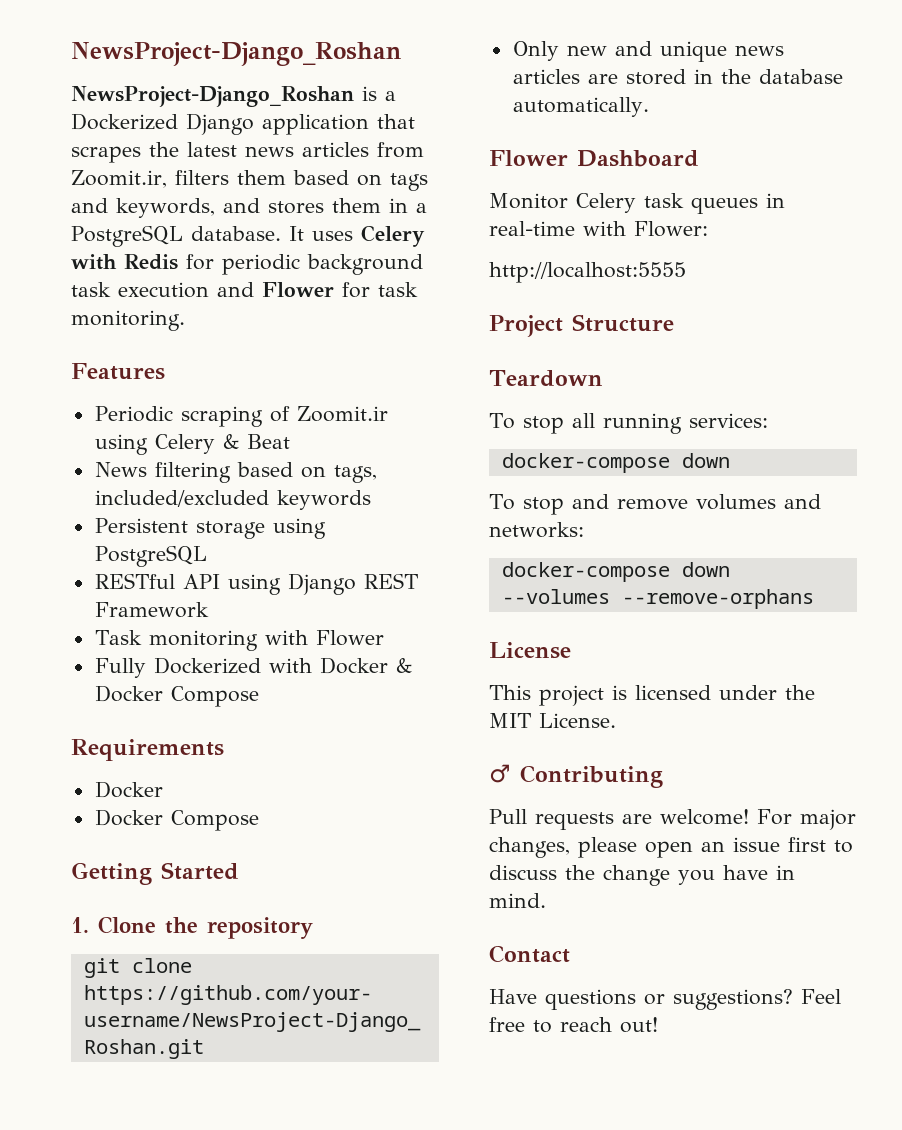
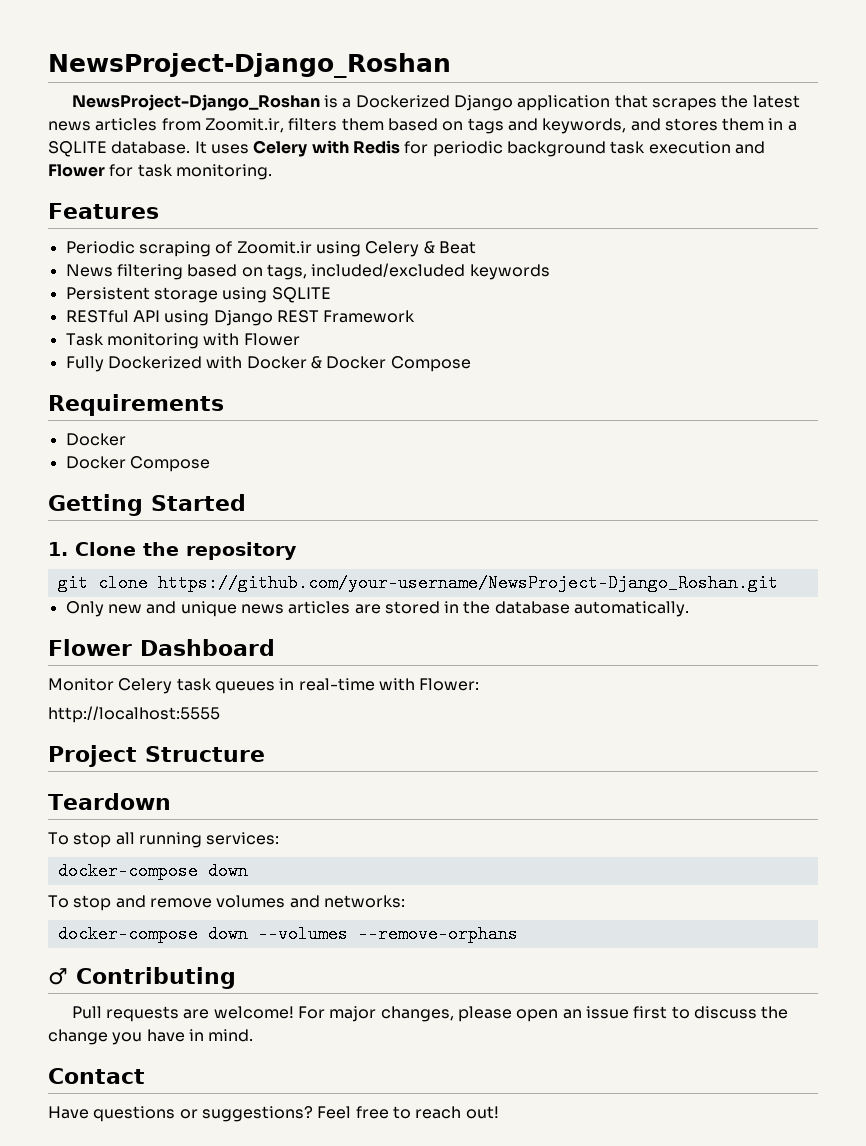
- NewsProject-Django_Roshan is a Dockerized Django application that scrapes the latest news articles from Zoomit.ir, filters them based on tags and keywords, and stores them in a PostgreSQL database.
+ NewsProject-Django_Roshan is a Dockerized Django application that scrapes the latest news articles from Zoomit.ir, filters them based on tags and keywords, and stores them in a SQLITE database.
- Persistent storage using PostgreSQL
+ Persistent storage using SQLITE
- License
- This project is licensed under the MIT License.

